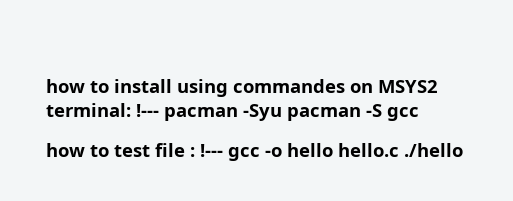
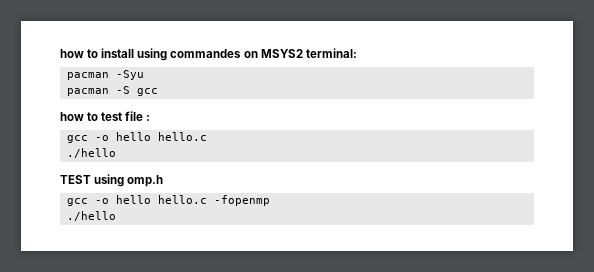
- how to install using commandes on MSYS2 terminal: !--- pacman -Syu pacman -S gcc
+ how to install using commandes on MSYS2 terminal:
+ pacman -Syu
+ pacman -S gcc
- how to test file : !--- gcc -o hello hello.c ./hello
+ how to test file :
+ gcc -o hello hello.c
+ ./hello
+ TEST using omp.h
+ gcc -o hello hello.c -fopenmp
+ ./hello

